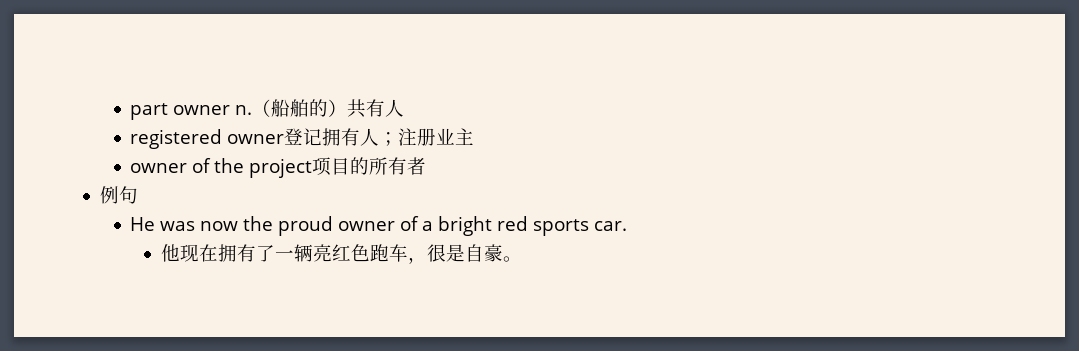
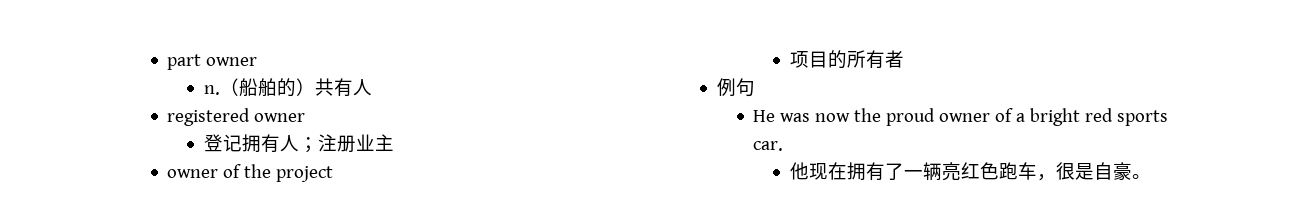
- part owner n.
+ part owner
+ n.
- registered owner登记拥有人；注册业主
+ registered owner
+ 登记拥有人；注册业主
- owner of the project项目的所有者
+ owner of the project
+ 项目的所有者

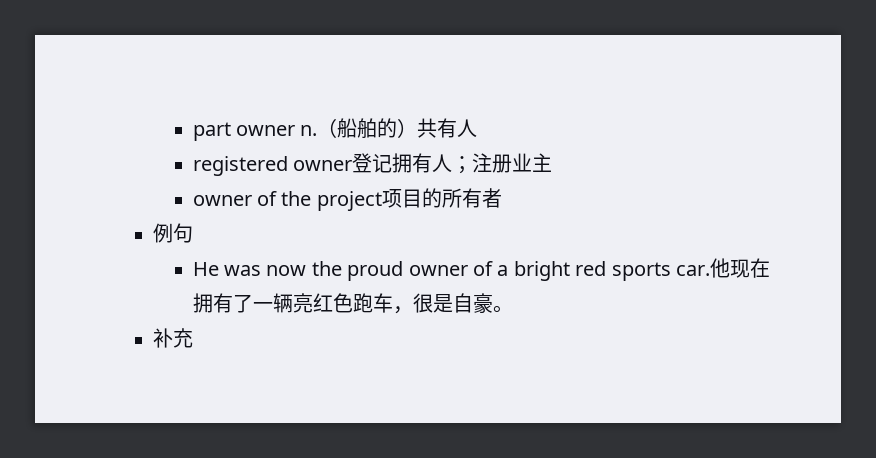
- part owner
- n.
+ part owner n.
- registered owner
- 登记拥有人；注册业主
+ registered owner登记拥有人；注册业主
- owner of the project
- 项目的所有者
+ owner of the project项目的所有者
- He was now the proud owner of a bright red sports car.
- 他现在拥有了一辆亮红色跑车，很是自豪。
+ He was now the proud owner of a bright red sports car.他现在拥有了一辆亮红色跑车，很是自豪。
+ 补充

